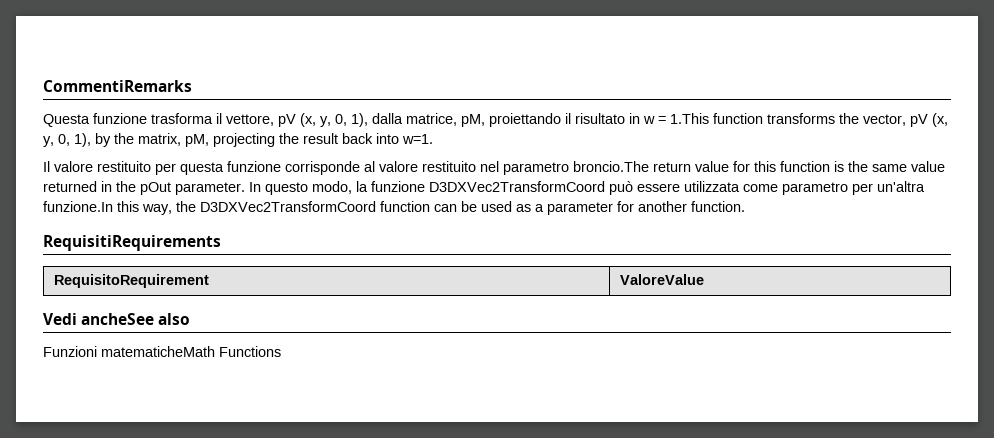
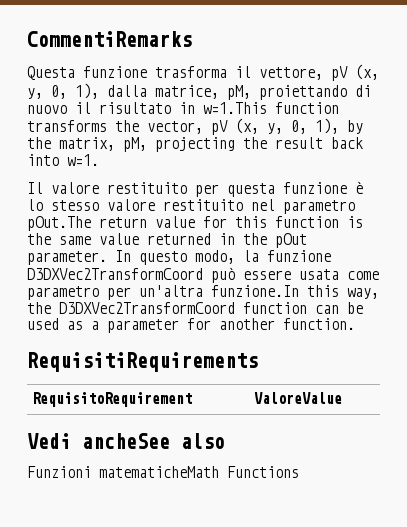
- Questa funzione trasforma il vettore, pV (x, y, 0, 1), dalla matrice, pM, proiettando il risultato in w = 1.This function transforms the vector, pV (x, y, 0, 1), by the matrix, pM, projecting the result back into w=1.
+ Questa funzione trasforma il vettore, pV (x, y, 0, 1), dalla matrice, pM, proiettando di nuovo il risultato in w=1.This function transforms the vector, pV (x, y, 0, 1), by the matrix, pM, projecting the result back into w=1.
- Il valore restituito per questa funzione corrisponde al valore restituito nel parametro broncio.The return value for this function is the same value returned in the pOut parameter.
+ Il valore restituito per questa funzione è lo stesso valore restituito nel parametro pOut.The return value for this function is the same value returned in the pOut parameter.
- In questo modo, la funzione D3DXVec2TransformCoord può essere utilizzata come parametro per un'altra funzione.In this way, the D3DXVec2TransformCoord function can be used as a parameter for another function.
+ In questo modo, la funzione D3DXVec2TransformCoord può essere usata come parametro per un'altra funzione.In this way, the D3DXVec2TransformCoord function can be used as a parameter for another function.

